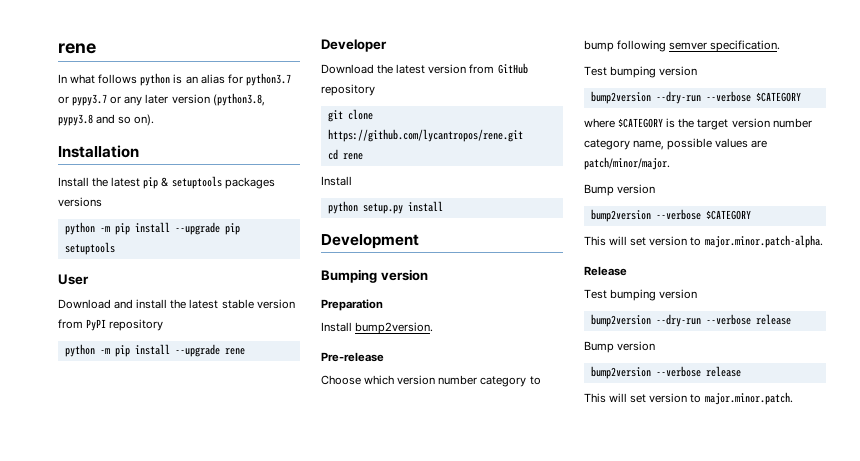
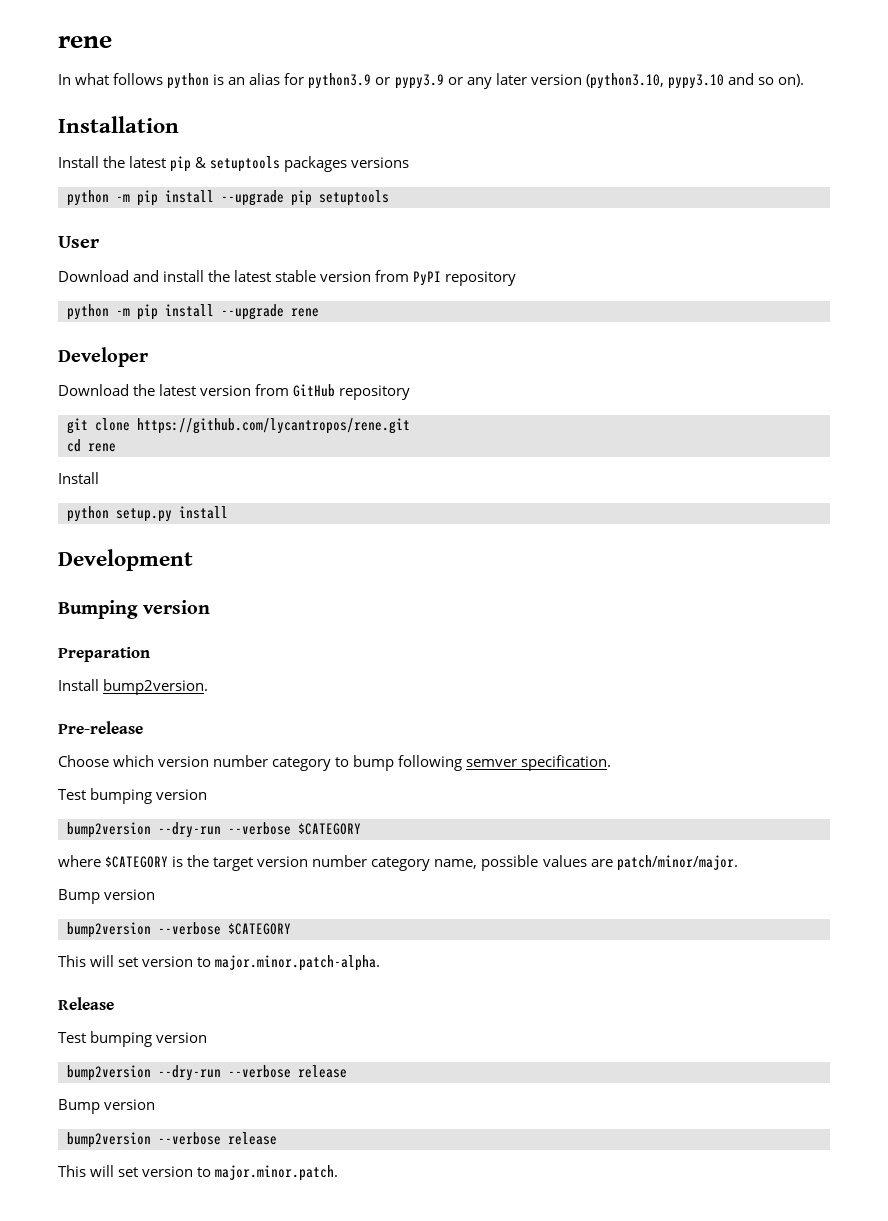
- In what follows python is an alias for python3.7 or pypy3.7 or any later version (python3.8, pypy3.8 and so on).
+ In what follows python is an alias for python3.9 or pypy3.9 or any later version (python3.10, pypy3.10 and so on).

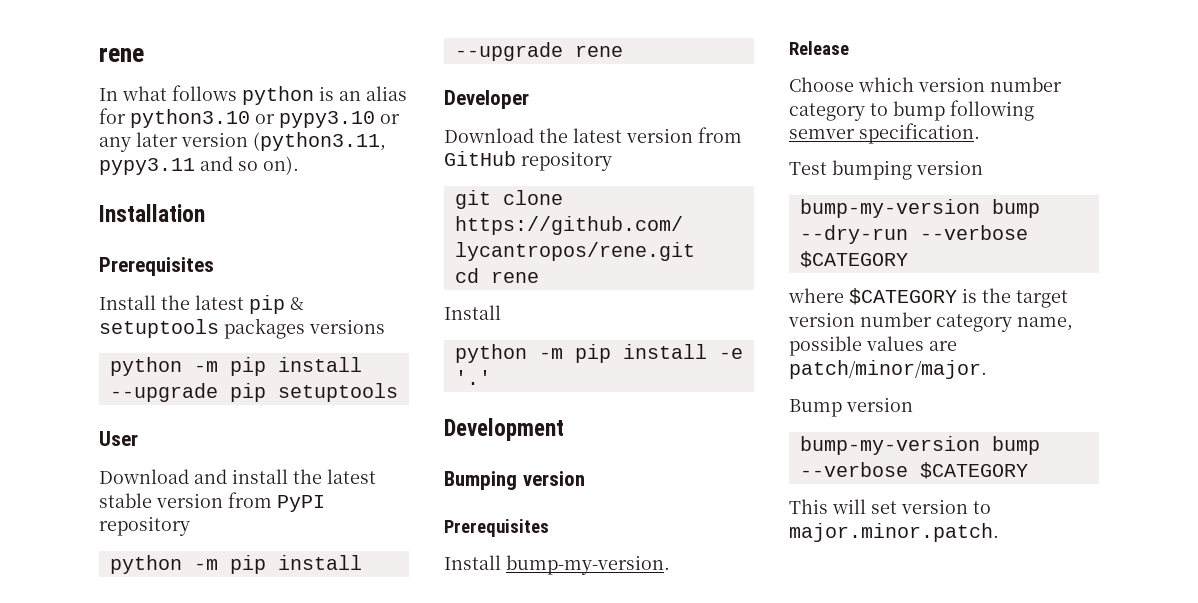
- In what follows python is an alias for python3.9 or pypy3.9 or any later version (python3.10, pypy3.10 and so on).
+ In what follows python is an alias for python3.10 or pypy3.10 or any later version (python3.11, pypy3.11 and so on).
  Installation
+ Prerequisites
- python setup.py install
+ python -m pip install -e '.'
  Bumping version
- Preparation
- Install bump2version.
- Pre-release
+ Prerequisites
+ Install bump-my-version.
+ Release
- bump2version --dry-run --verbose $CATEGORY
+ bump-my-version bump --dry-run --verbose $CATEGORY
- bump2version --verbose $CATEGORY
- This will set version to major.minor.patch-alpha.
- Release
- Test bumping version
- bump2version --dry-run --verbose release
- Bump version
- bump2version --verbose release
+ bump-my-version bump --verbose $CATEGORY

